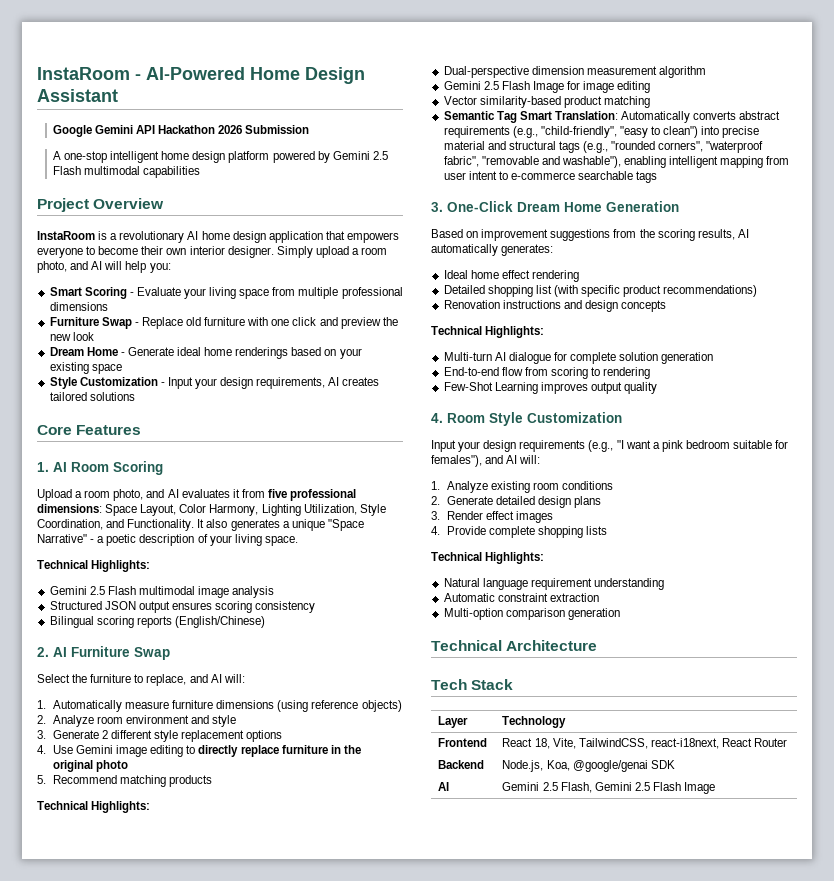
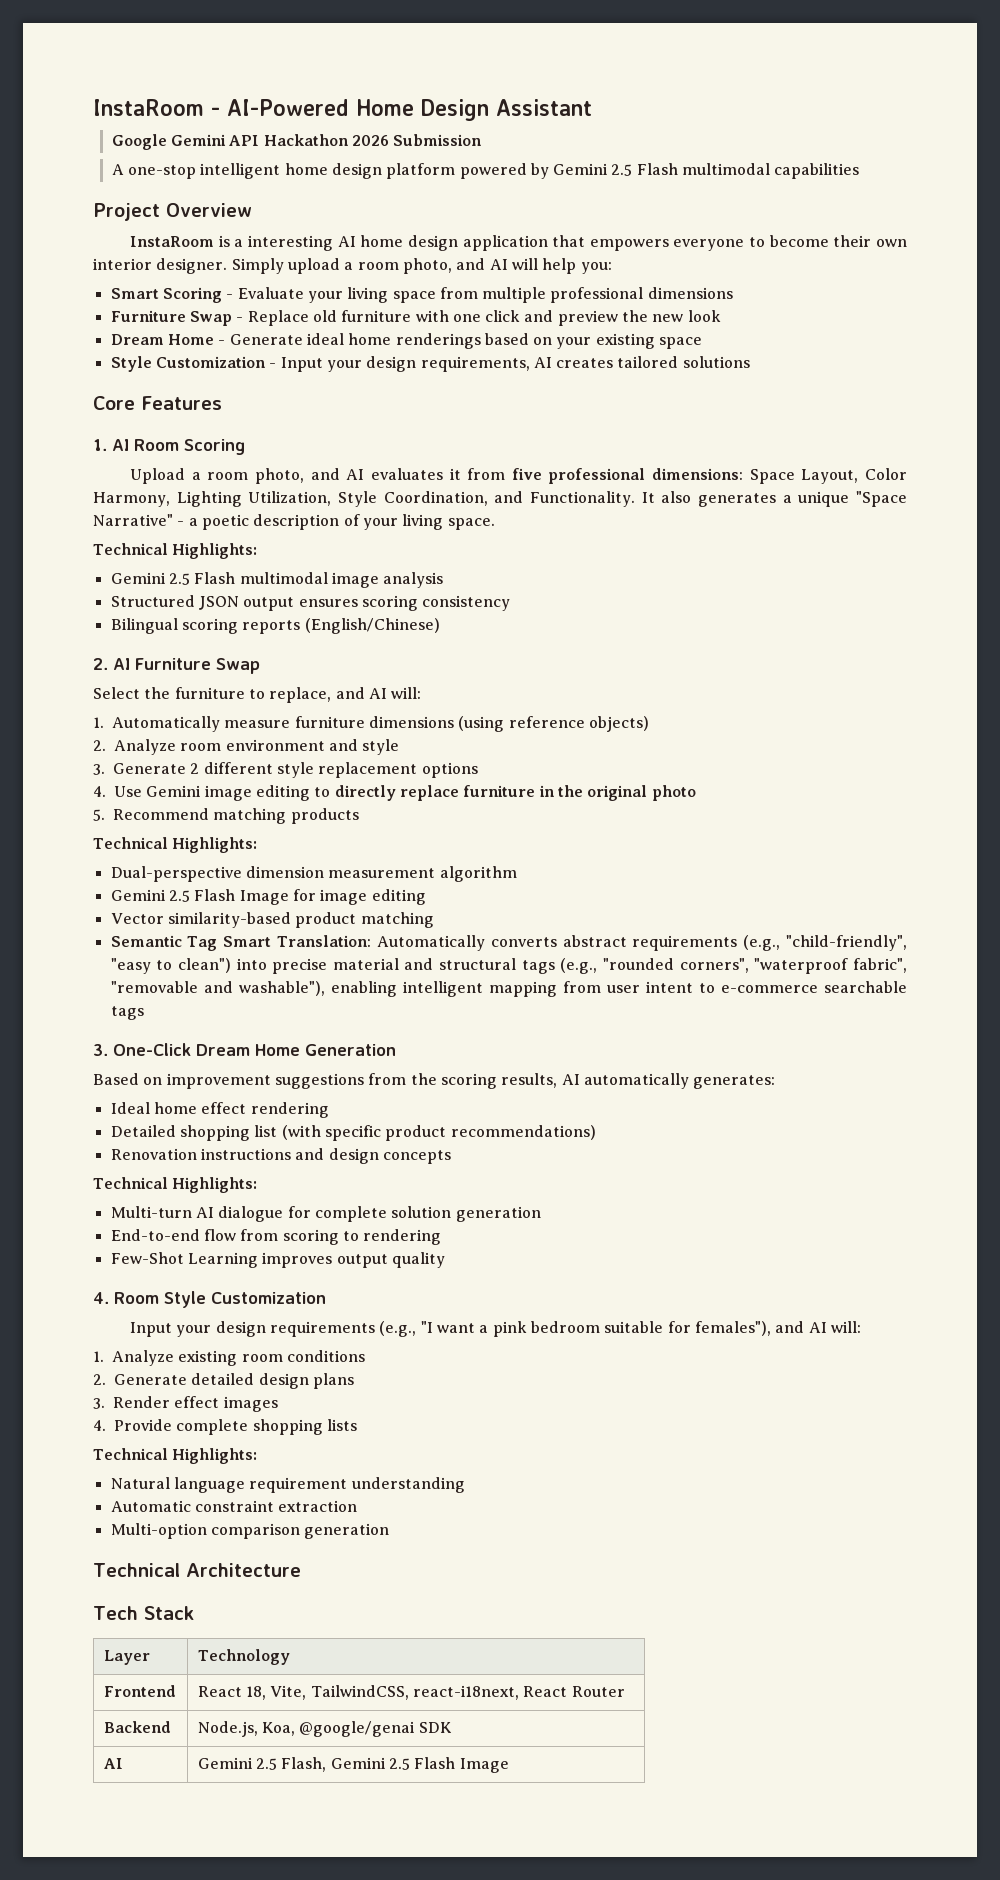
- InstaRoom is a revolutionary AI home design application that empowers everyone to become their own interior designer.
+ InstaRoom is a interesting AI home design application that empowers everyone to become their own interior designer.

